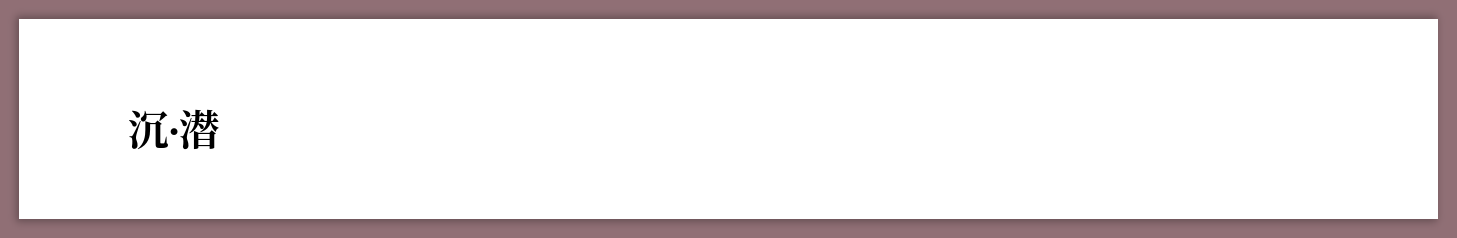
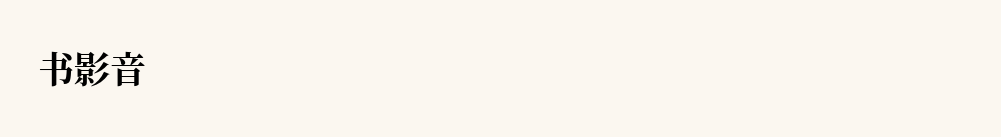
- 沉·潜
+ 书影音

